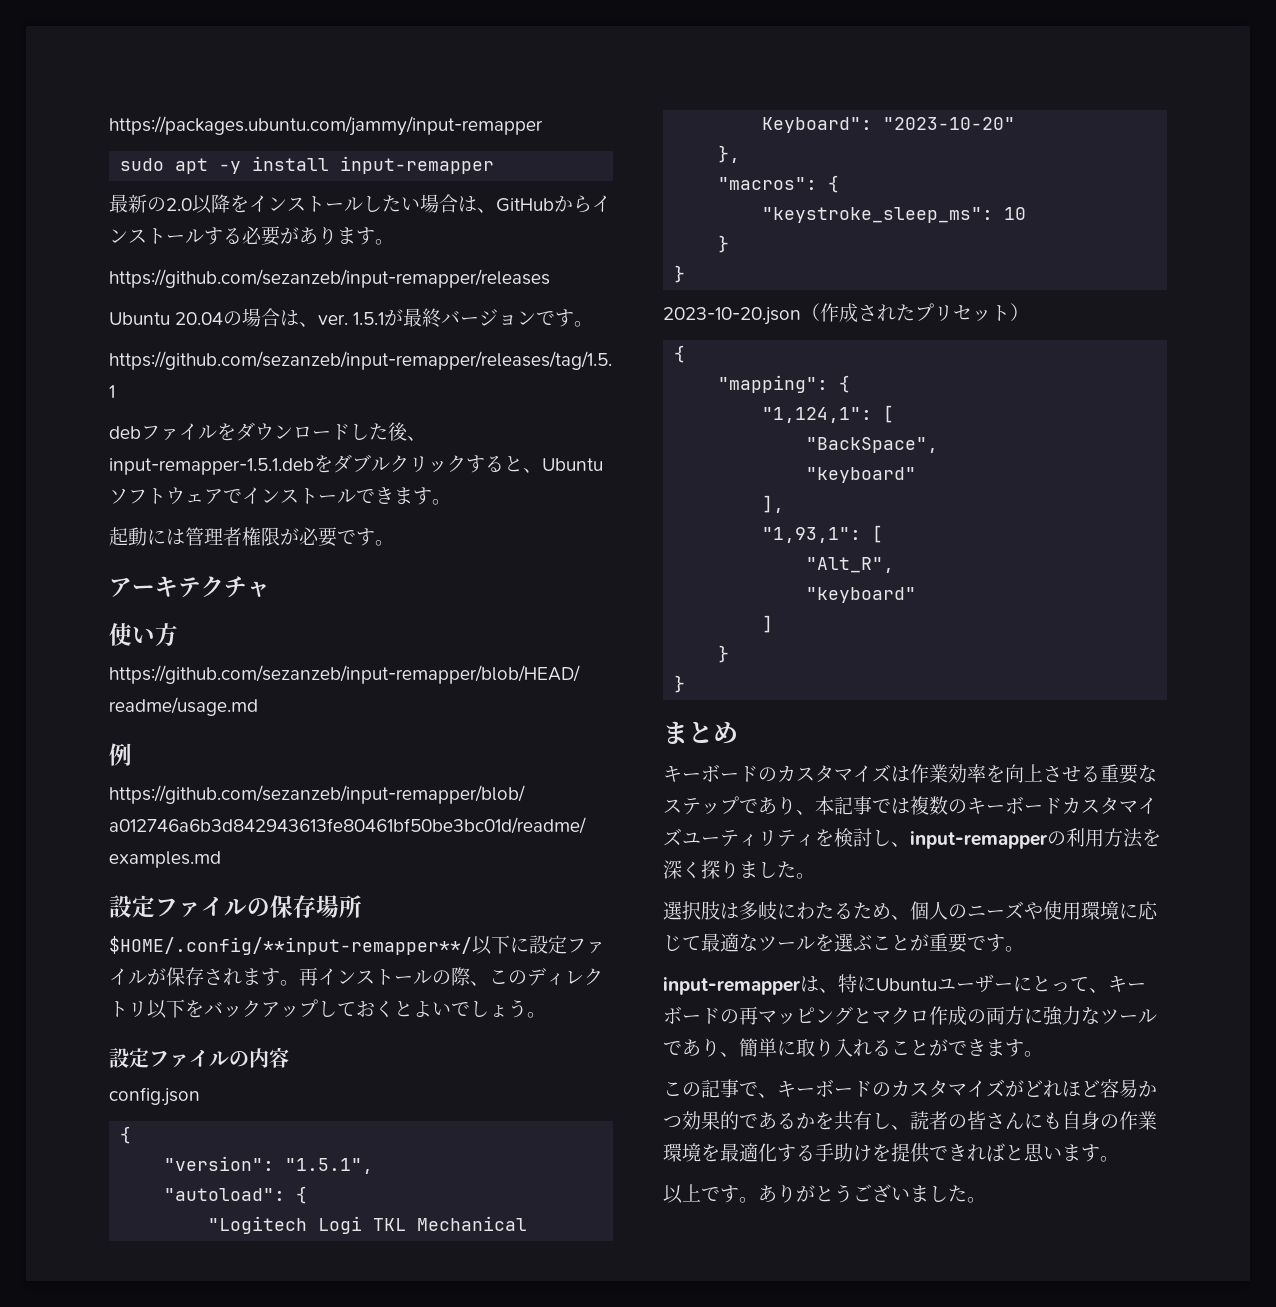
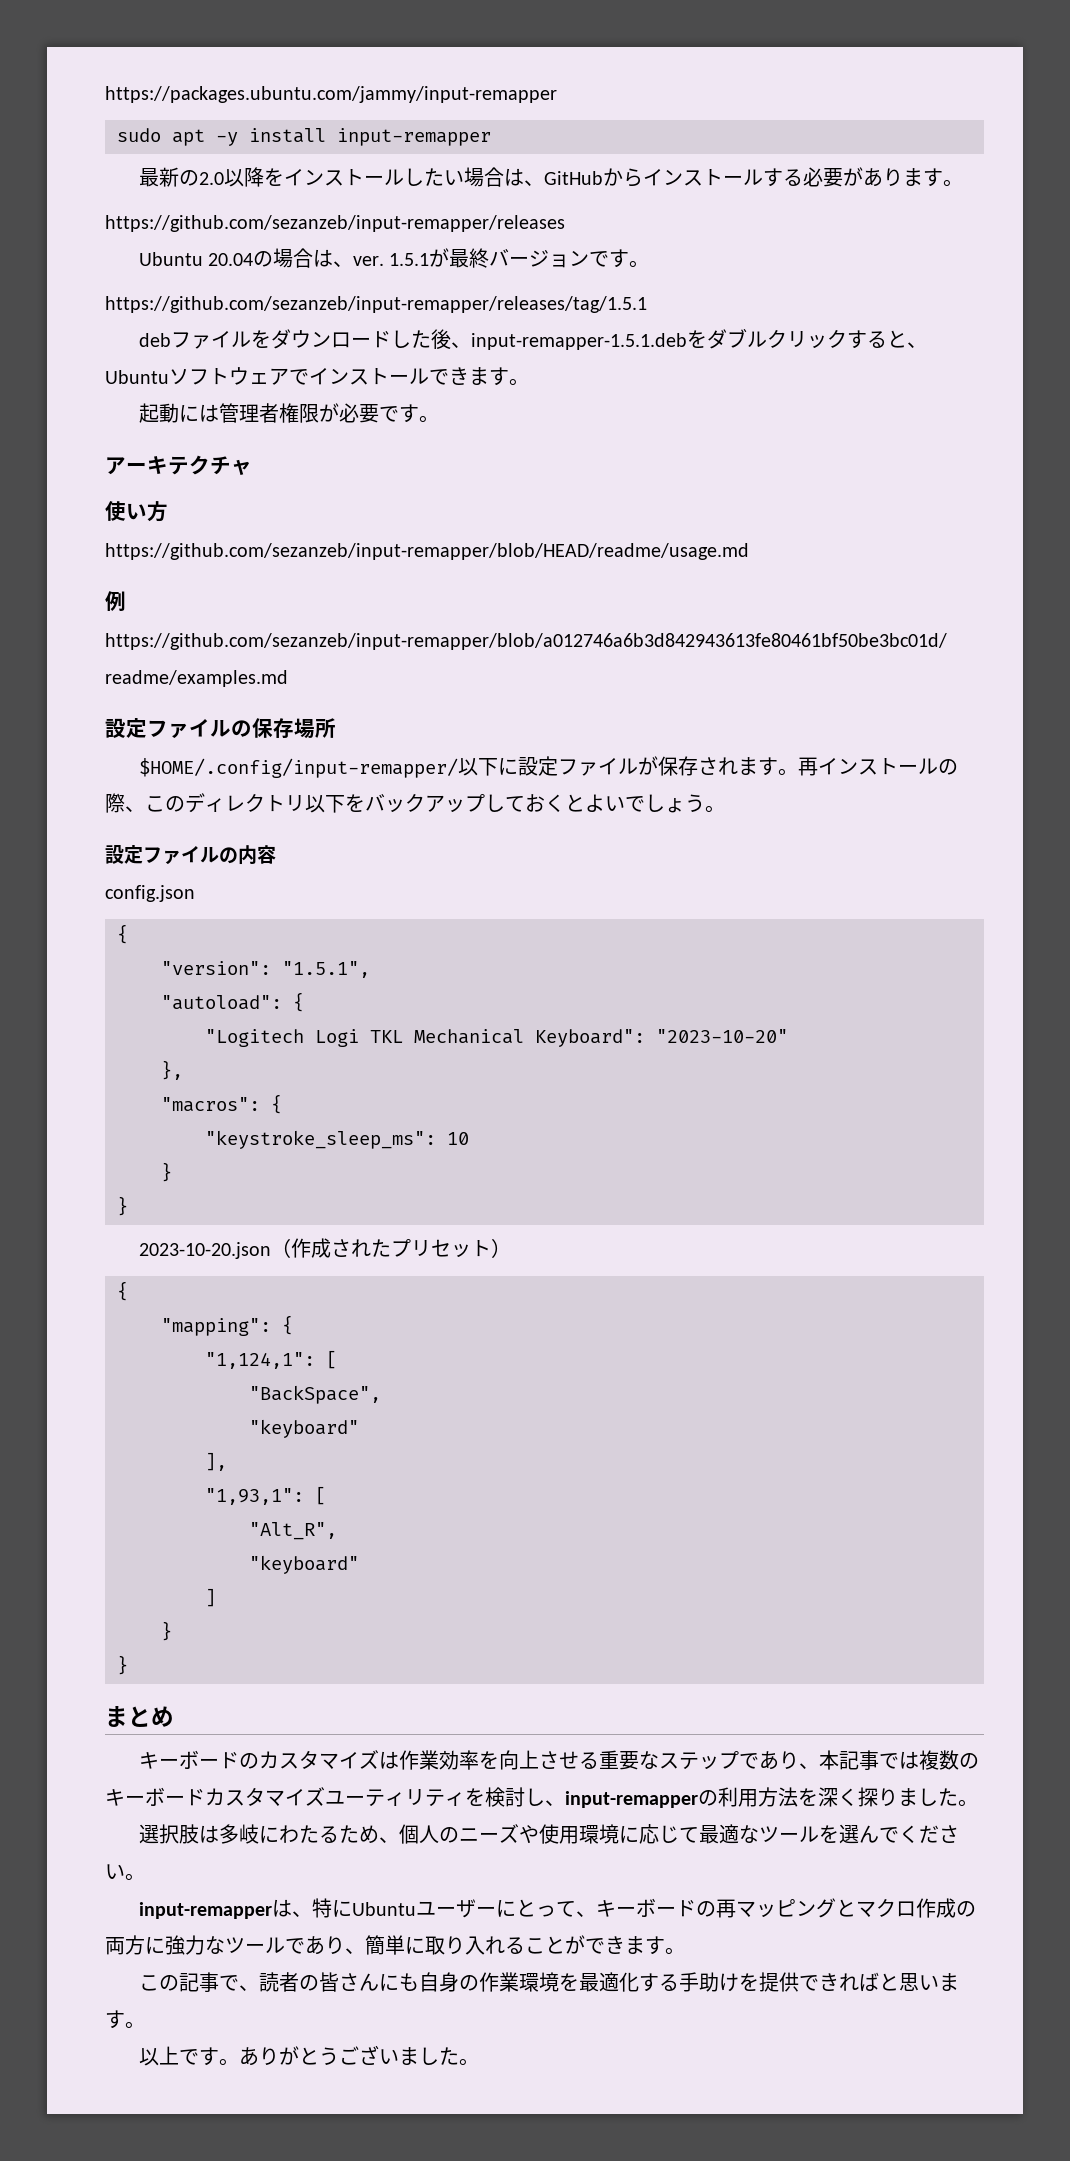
- $HOME/.config/**input-remapper**/以下に設定ファイルが保存されます。
+ $HOME/.config/input-remapper/以下に設定ファイルが保存されます。
- 選択肢は多岐にわたるため、個人のニーズや使用環境に応じて最適なツールを選ぶことが重要です。
+ 選択肢は多岐にわたるため、個人のニーズや使用環境に応じて最適なツールを選んでください。
- この記事で、キーボードのカスタマイズがどれほど容易かつ効果的であるかを共有し、読者の皆さんにも自身の作業環境を最適化する手助けを提供できればと思います。
+ この記事で、読者の皆さんにも自身の作業環境を最適化する手助けを提供できればと思います。

